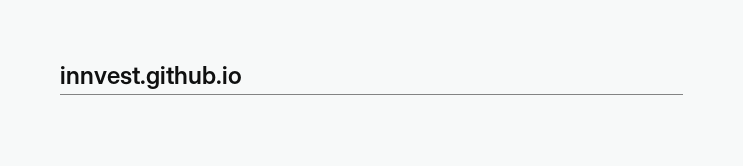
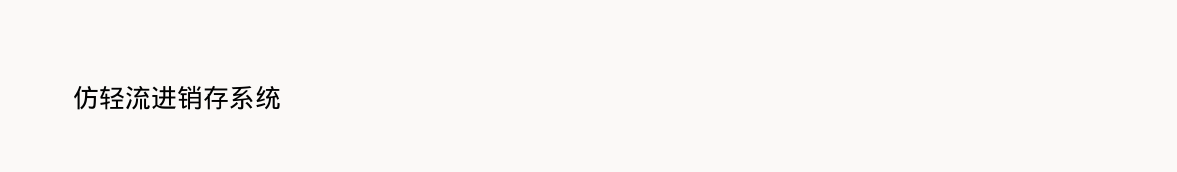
- innvest.github.io
+ 仿轻流进销存系统

